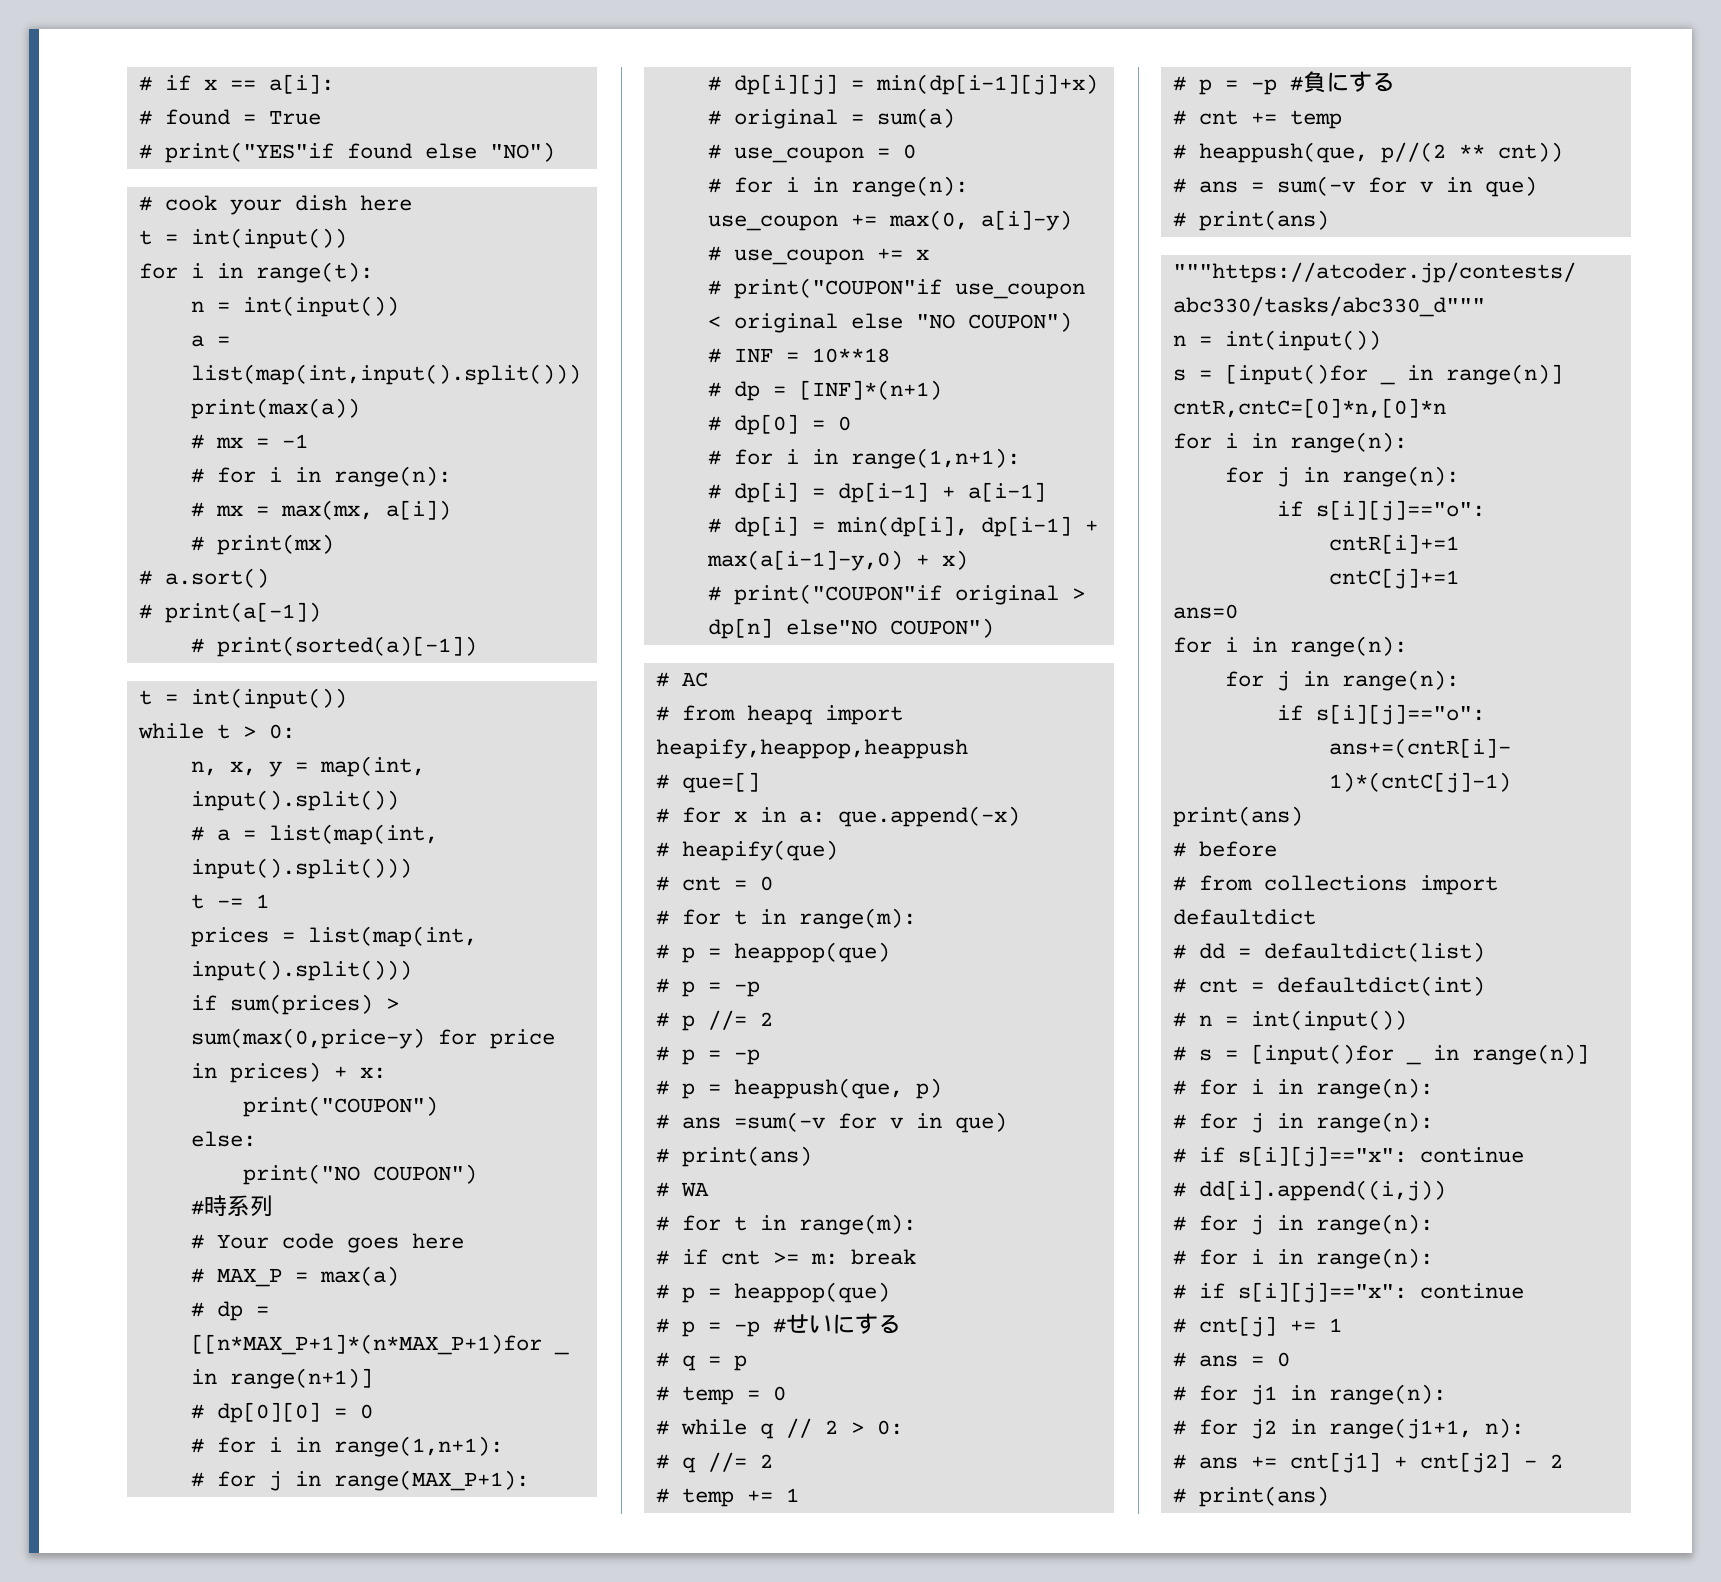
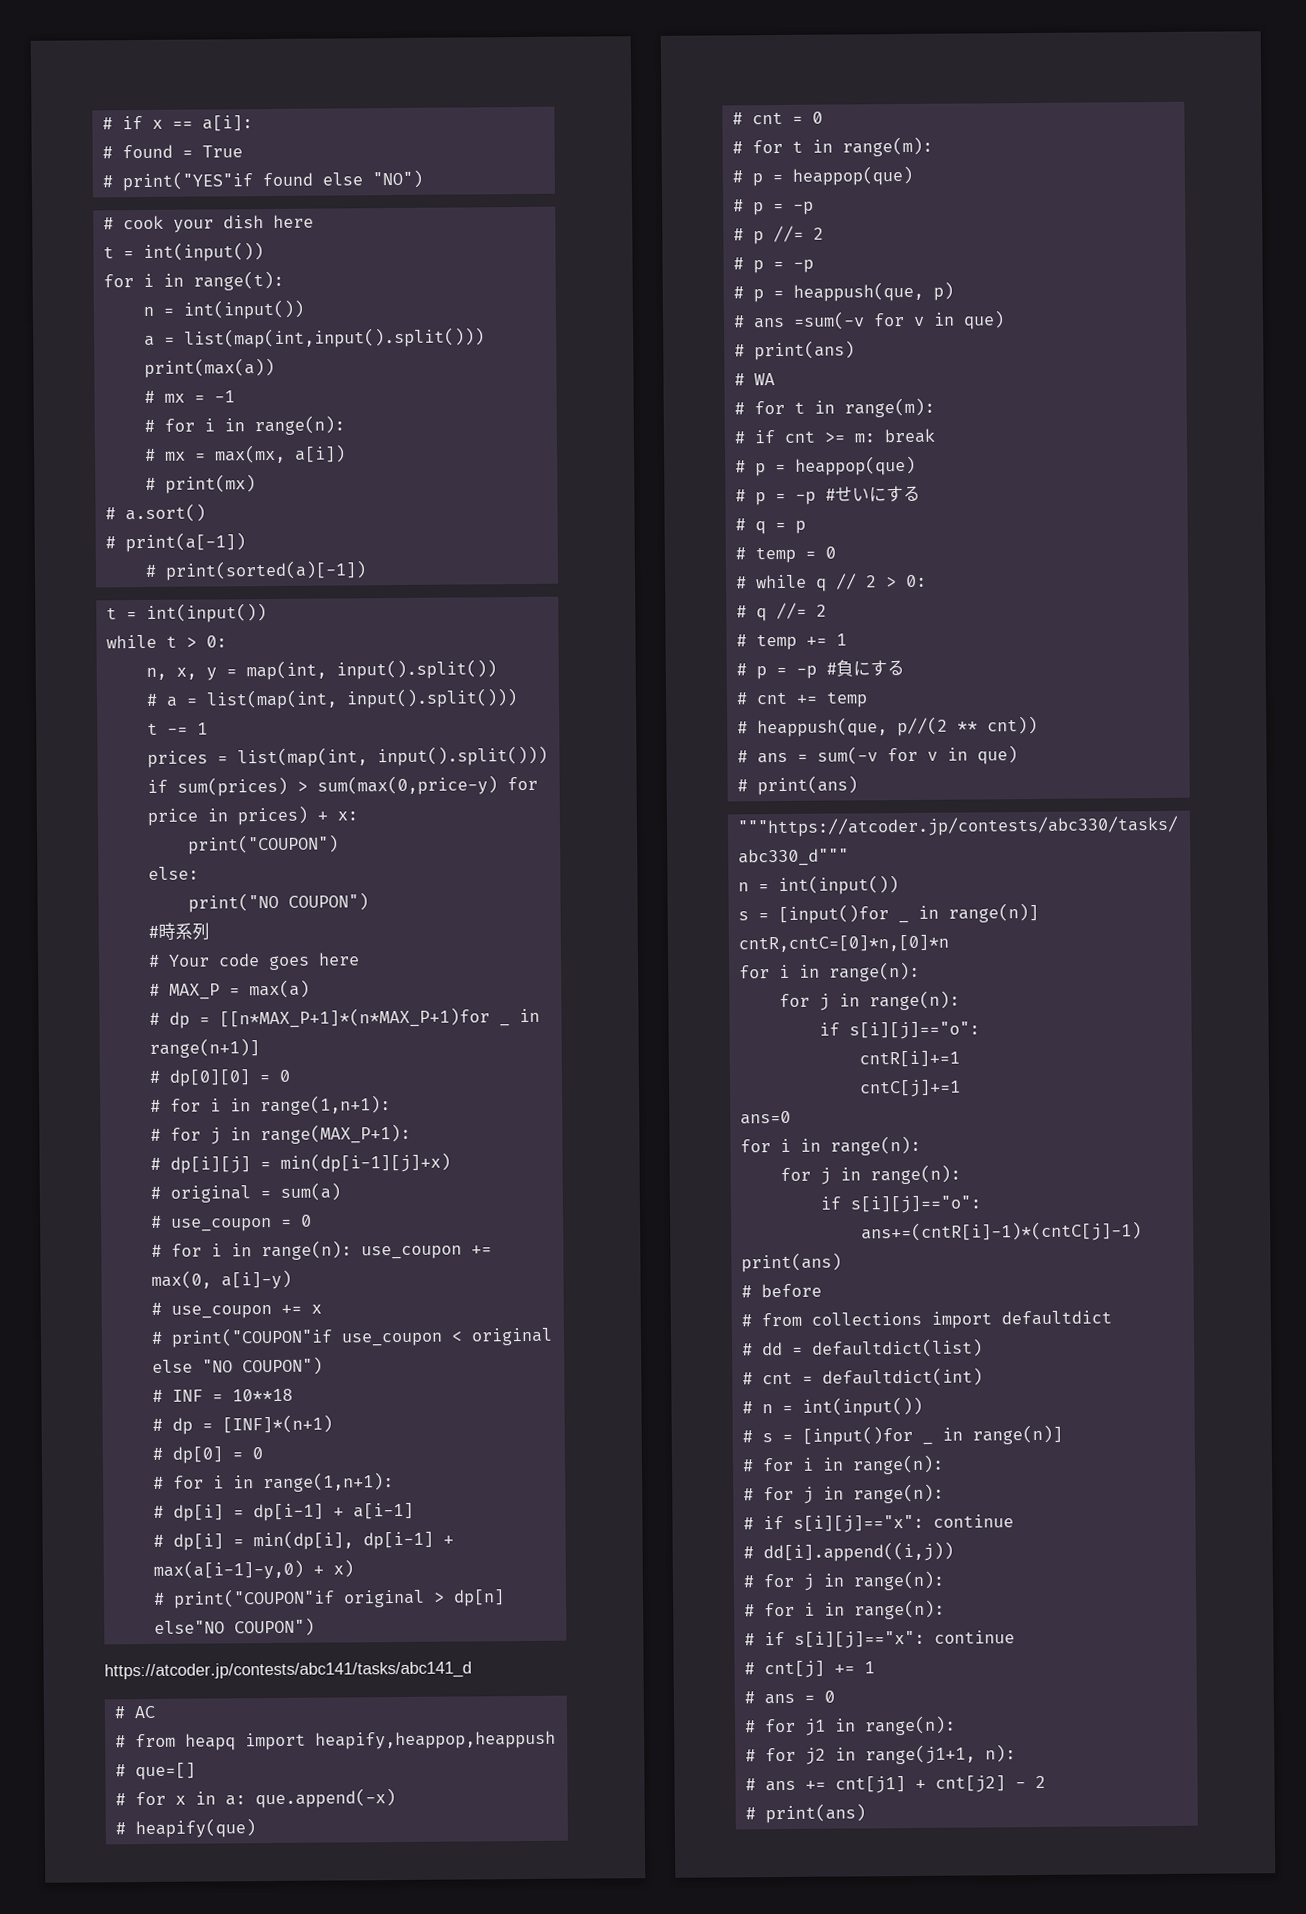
+ https://atcoder.jp/contests/abc141/tasks/abc141_d

